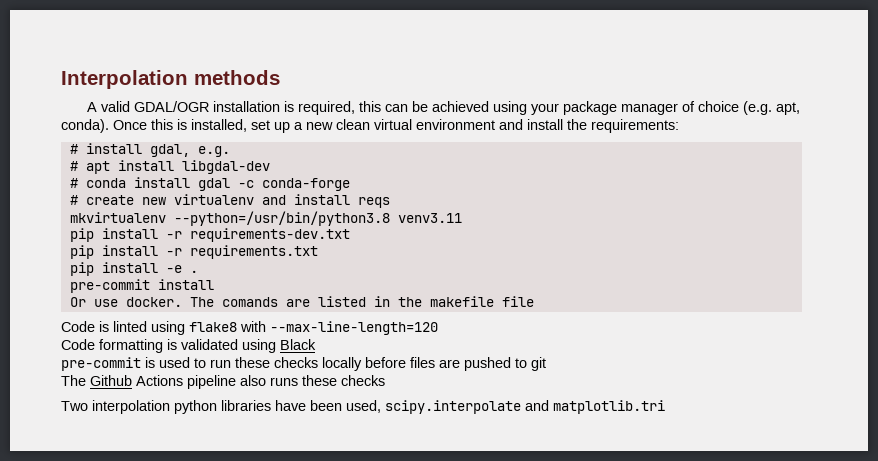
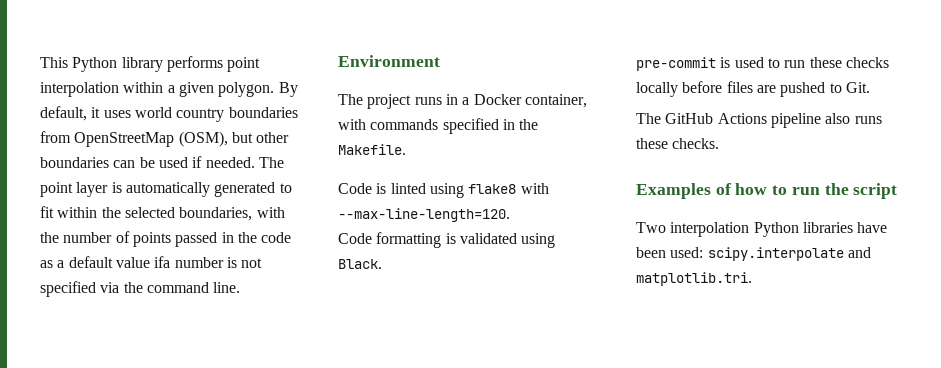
- Interpolation methods
- A valid GDAL/OGR installation is required, this can be achieved using your package manager of choice (e.g. apt, conda). Once this is installed, set up a new clean virtual environment and install the requirements:
- # install gdal, e.g.
- # apt install libgdal-dev
- # conda install gdal -c conda-forge
- # create new virtualenv and install reqs
- mkvirtualenv --python=/usr/bin/python3.8 venv3.11
- pip install -r requirements-dev.txt
- pip install -r requirements.txt
- pip install -e .
- pre-commit install
- Or use docker. The comands are listed in the makefile file
+ This Python library performs point interpolation within a given polygon. By default, it uses world country boundaries from OpenStreetMap (OSM), but other boundaries can be used if needed. The point layer is automatically generated to fit within the selected boundaries, with the number of points passed in the code as a default value ifa number is not specified via the command line.
+ Environment
+ The project runs in a Docker container, with commands specified in the Makefile.
- Code is linted using flake8 with --max-line-length=120
+ Code is linted using flake8 with --max-line-length=120.
- Code formatting is validated using Black
+ Code formatting is validated using Black.
- pre-commit is used to run these checks locally before files are pushed to git
- The Github Actions pipeline also runs these checks
+ pre-commit is used to run these checks locally before files are pushed to Git.
+ The GitHub Actions pipeline also runs these checks.
+ Examples of how to run the script
- Two interpolation python libraries have been used, scipy.interpolate and matplotlib.tri
+ Two interpolation Python libraries have been used: scipy.interpolate and matplotlib.tri.

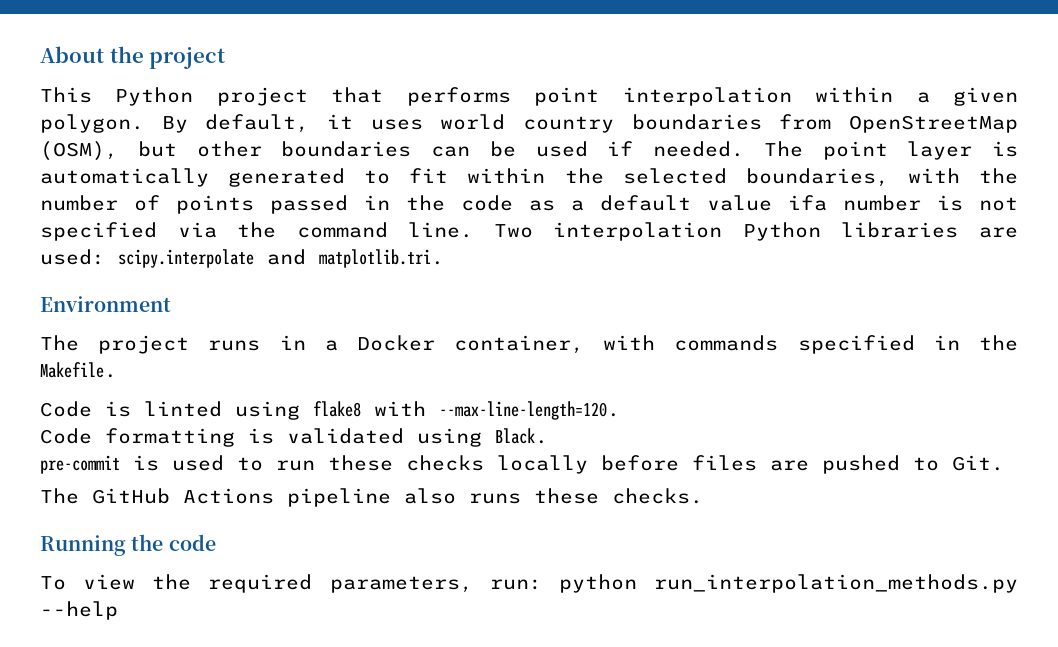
- This Python library performs point interpolation within a given polygon.
+ About the project
+ This Python project that performs point interpolation within a given polygon.
+ Two interpolation Python libraries are used: scipy.interpolate and matplotlib.tri.
- Examples of how to run the script
- Two interpolation Python libraries have been used: scipy.interpolate and matplotlib.tri.
+ Running the code
+ To view the required parameters, run: python run_interpolation_methods.py --help

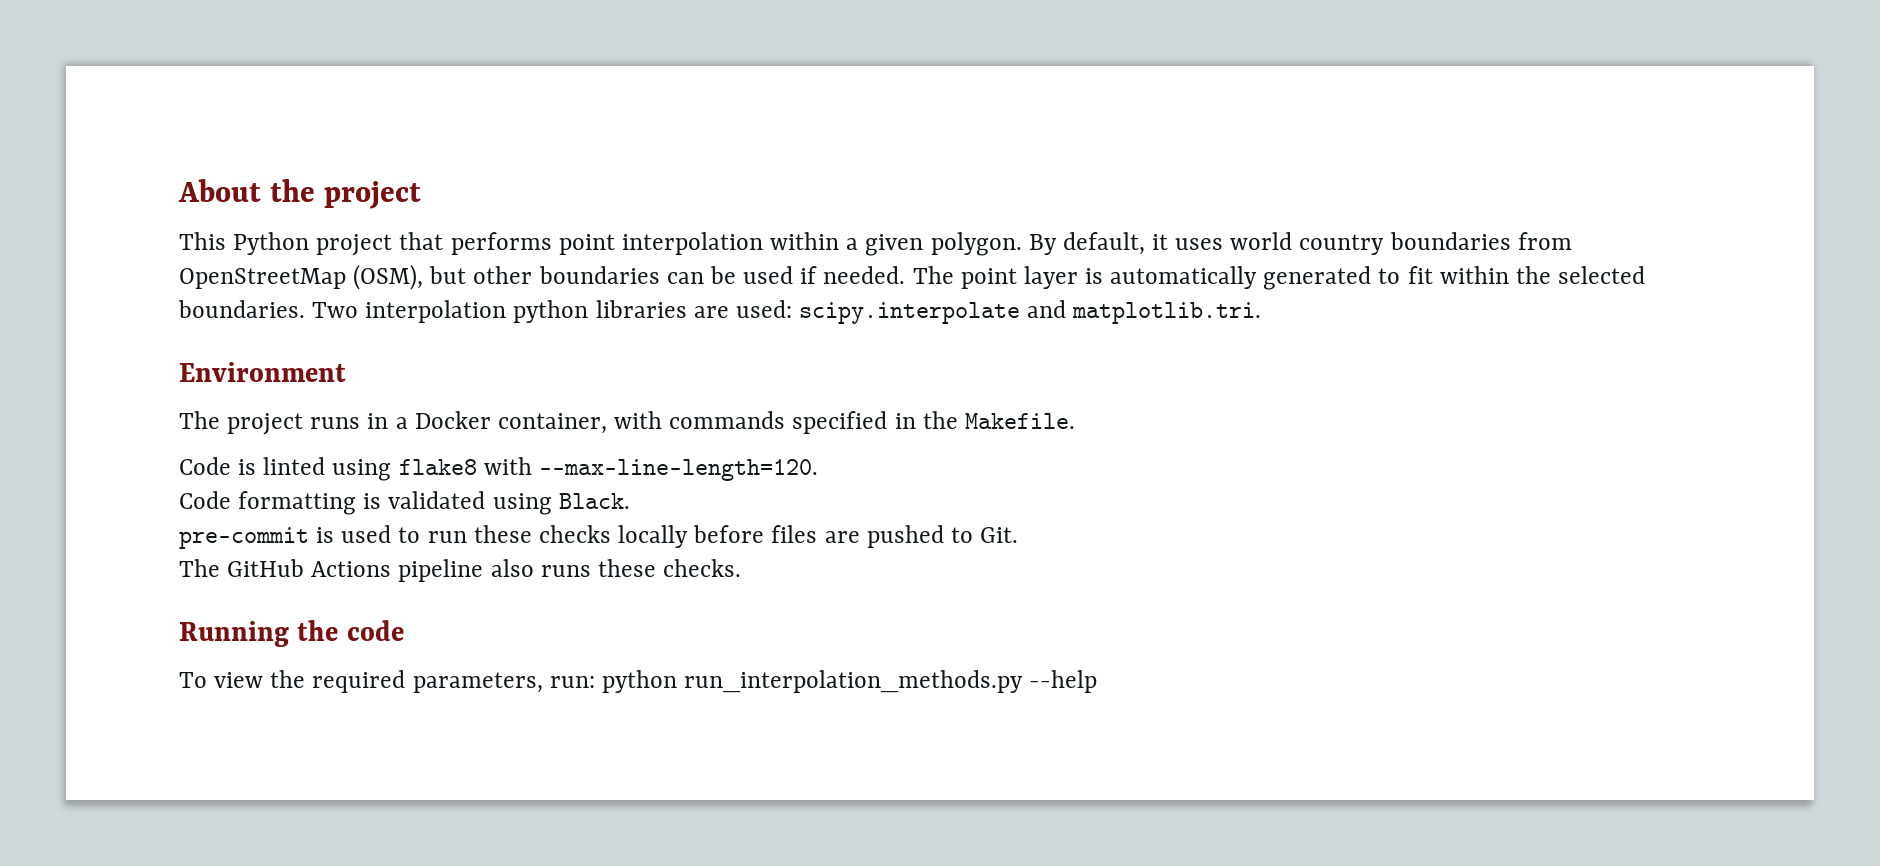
- The point layer is automatically generated to fit within the selected boundaries, with the number of points passed in the code as a default value ifa number is not specified via the command line.
+ The point layer is automatically generated to fit within the selected boundaries.
- Two interpolation Python libraries are used: scipy.interpolate and matplotlib.tri.
+ Two interpolation python libraries are used: scipy.interpolate and matplotlib.tri.

